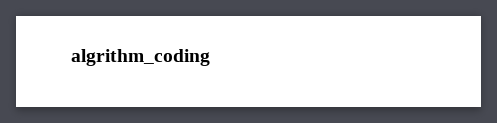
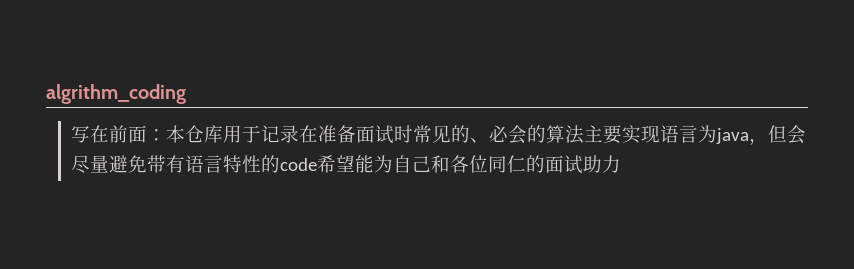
+ 写在前面：本仓库用于记录在准备面试时常见的、必会的算法主要实现语言为java，但会尽量避免带有语言特性的code希望能为自己和各位同仁的面试助力

